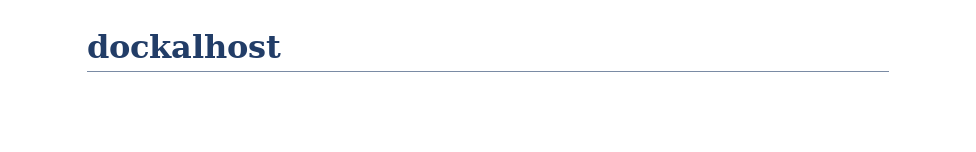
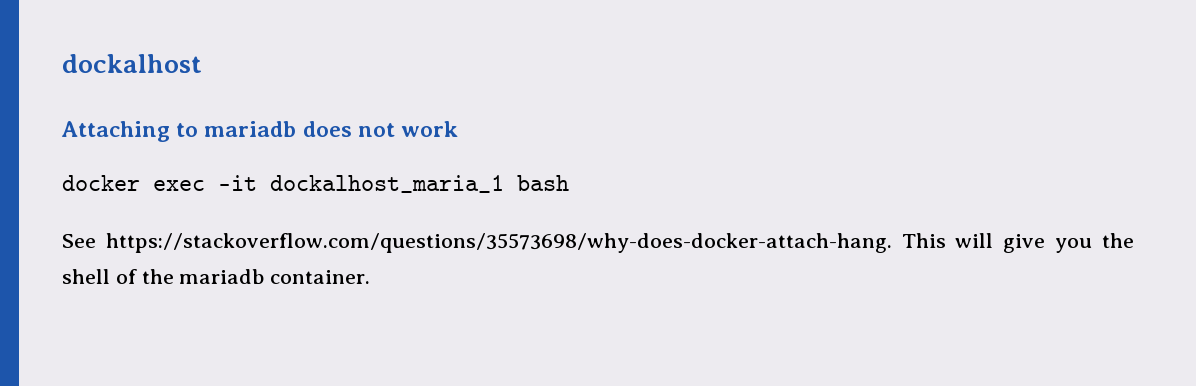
+ Attaching to mariadb does not work
+ docker exec -it dockalhost_maria_1 bash
+ See https://stackoverflow.com/questions/35573698/why-does-docker-attach-hang. This will give you the shell of the mariadb container.

